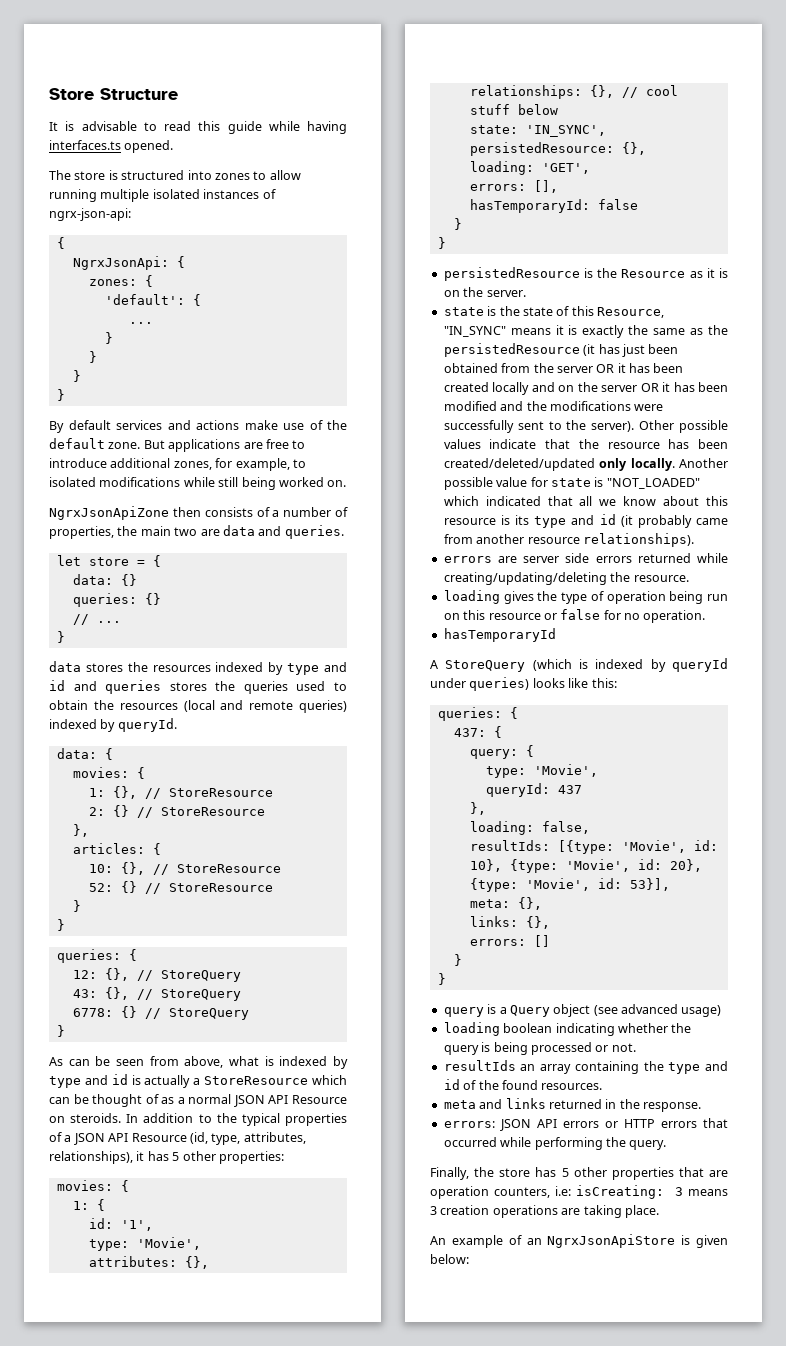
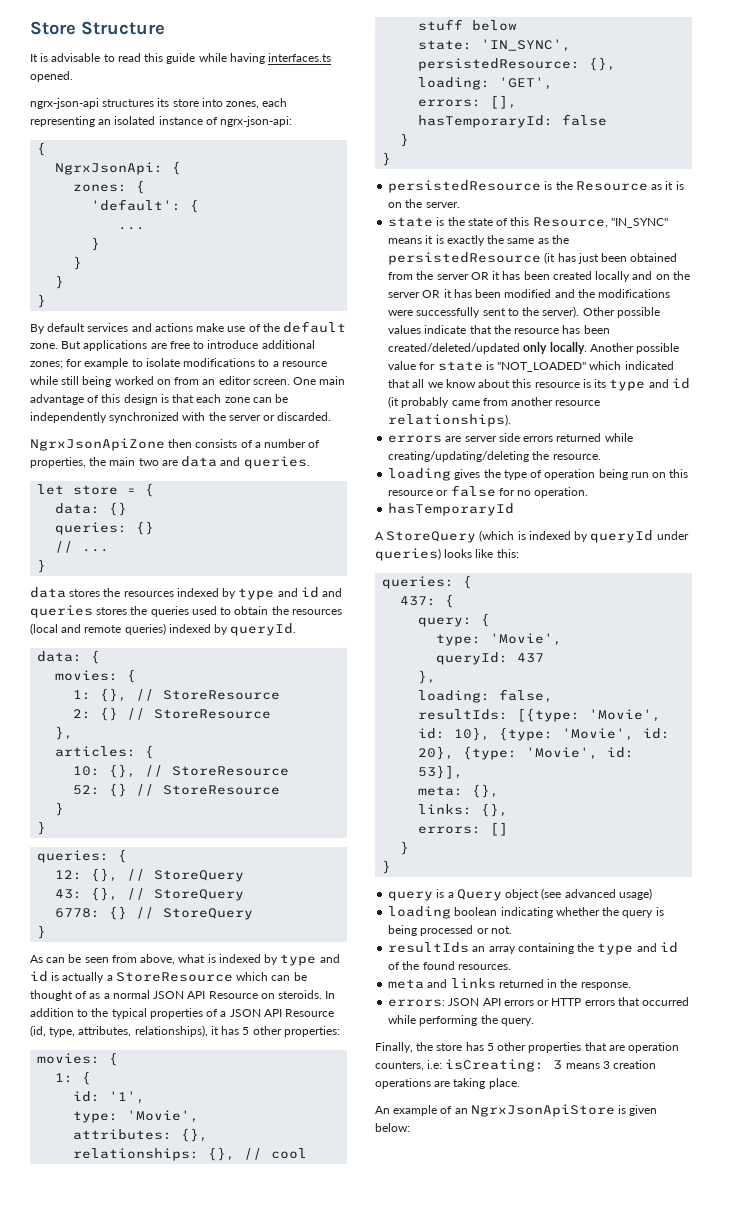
- The store is structured into zones to allow running multiple isolated instances of ngrx-json-api:
+ ngrx-json-api structures its store into zones, each representing an isolated instance of ngrx-json-api:
- But applications are free to introduce additional zones, for example, to isolated modifications while still being worked on.
+ But applications are free to introduce additional zones; for example to isolate modifications to a resource while still being worked on from an editor screen. One main advantage of this design is that each zone can be independently synchronized with the server or discarded.

